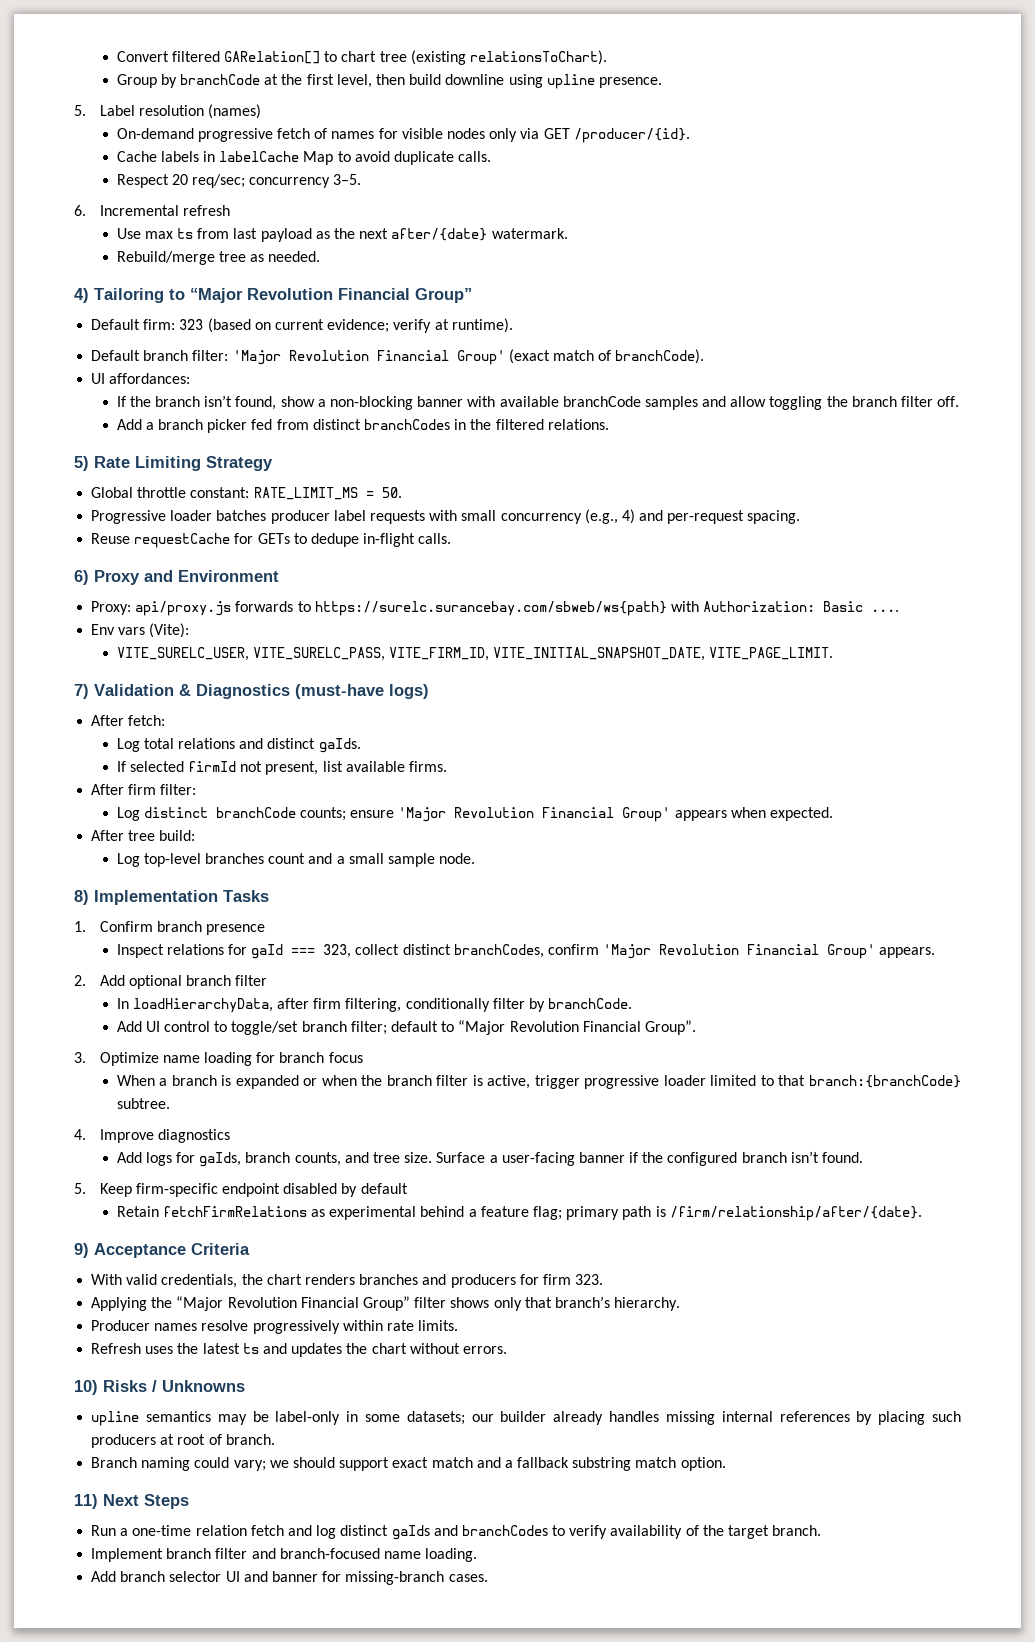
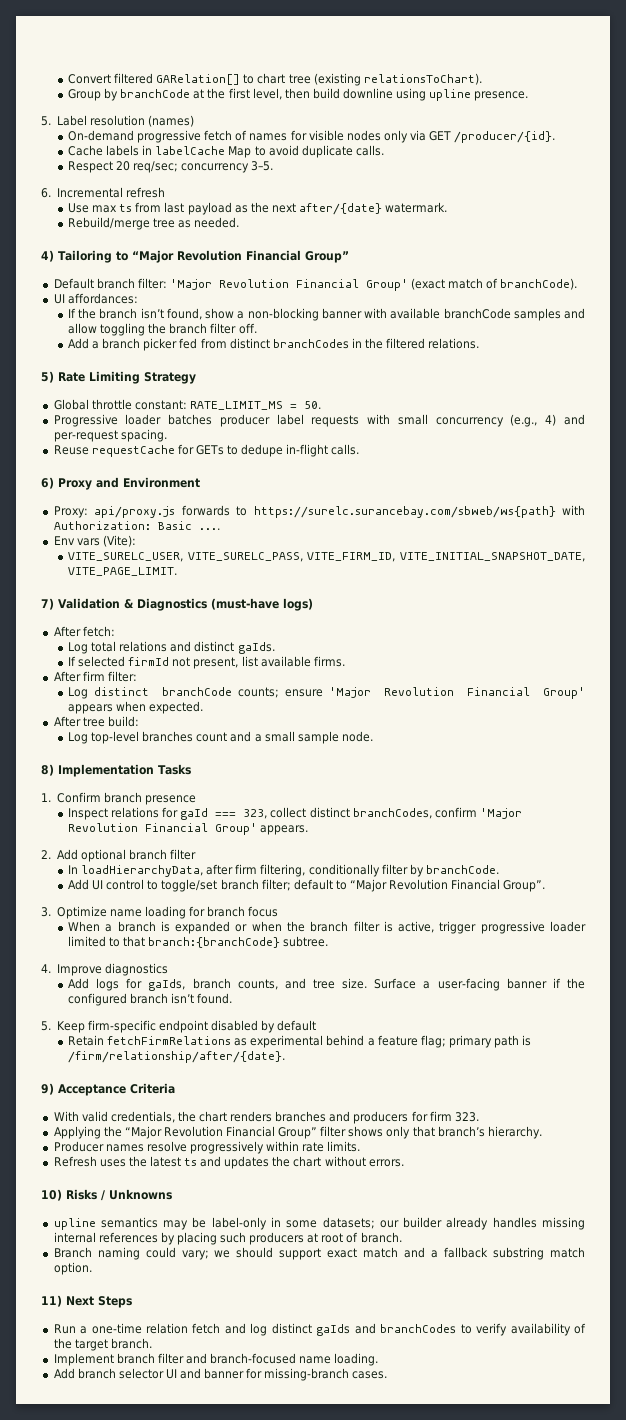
- Default firm: 323 (based on current evidence; verify at runtime).

